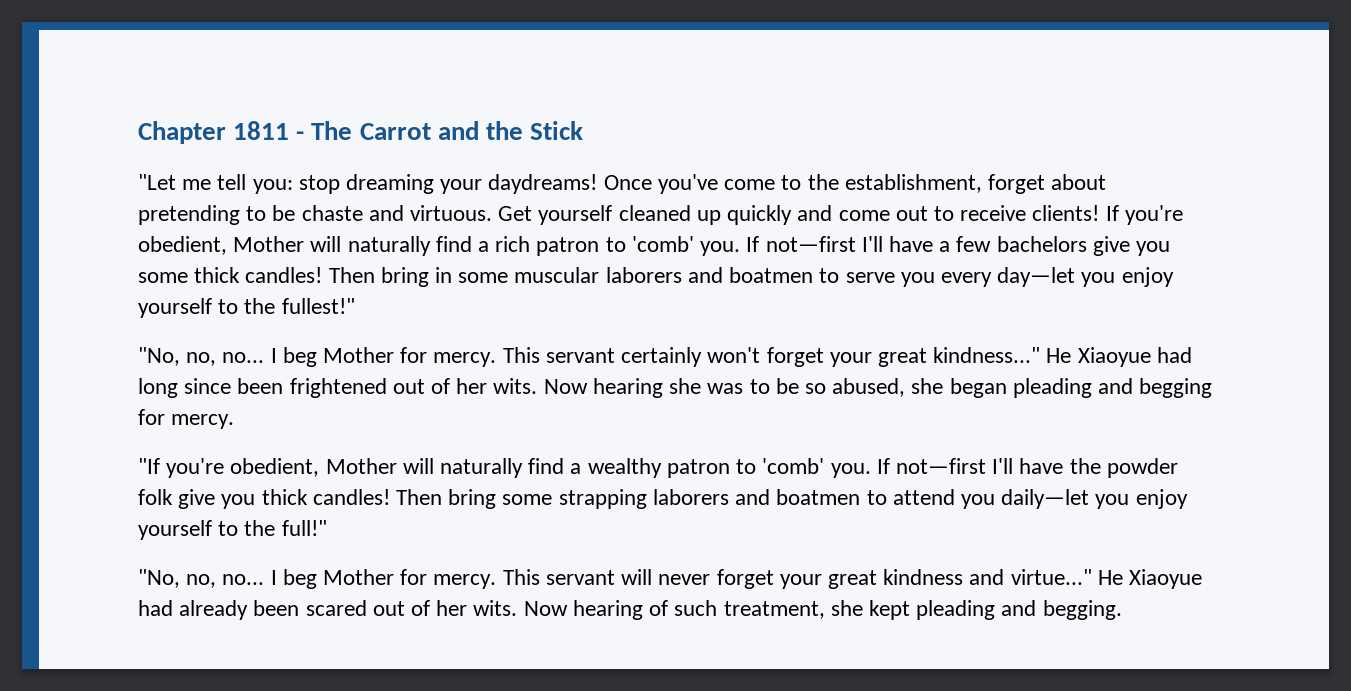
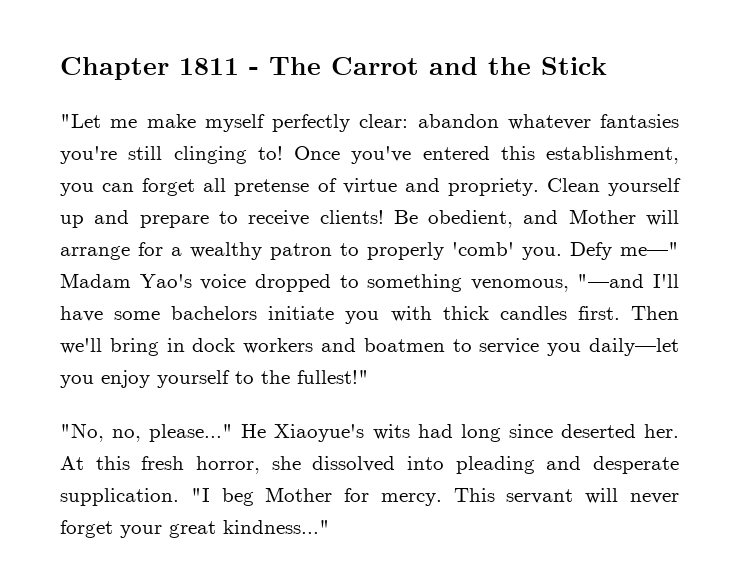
- "Let me tell you: stop dreaming your daydreams! Once you've come to the establishment, forget about pretending to be chaste and virtuous. Get yourself cleaned up quickly and come out to receive clients! If you're obedient, Mother will naturally find a rich patron to 'comb' you. If not—first I'll have a few bachelors give you some thick candles! Then bring in some muscular laborers and boatmen to serve you every day—let you enjoy yourself to the fullest!"
+ "Let me make myself perfectly clear: abandon whatever fantasies you're still clinging to! Once you've entered this establishment, you can forget all pretense of virtue and propriety. Clean yourself up and prepare to receive clients! Be obedient, and Mother will arrange for a wealthy patron to properly 'comb' you. Defy me—" Madam Yao's voice dropped to something venomous, "—and I'll have some bachelors initiate you with thick candles first. Then we'll bring in dock workers and boatmen to service you daily—let you enjoy yourself to the fullest!"
- "No, no, no... I beg Mother for mercy. This servant certainly won't forget your great kindness..." He Xiaoyue had long since been frightened out of her wits. Now hearing she was to be so abused, she began pleading and begging for mercy.
- "If you're obedient, Mother will naturally find a wealthy patron to 'comb' you. If not—first I'll have the powder folk give you thick candles! Then bring some strapping laborers and boatmen to attend you daily—let you enjoy yourself to the full!"
- "No, no, no... I beg Mother for mercy.
+ "No, no, please..." He Xiaoyue's wits had long since deserted her. At this fresh horror, she dissolved into pleading and desperate supplication. "I beg Mother for mercy.
- This servant will never forget your great kindness and virtue..." He Xiaoyue had already been scared out of her wits. Now hearing of such treatment, she kept pleading and begging.
+ This servant will never forget your great kindness..."

